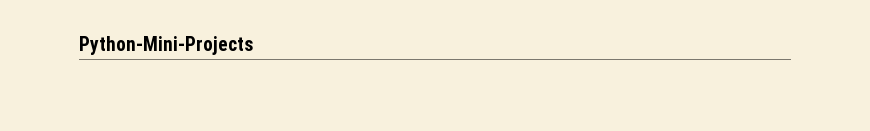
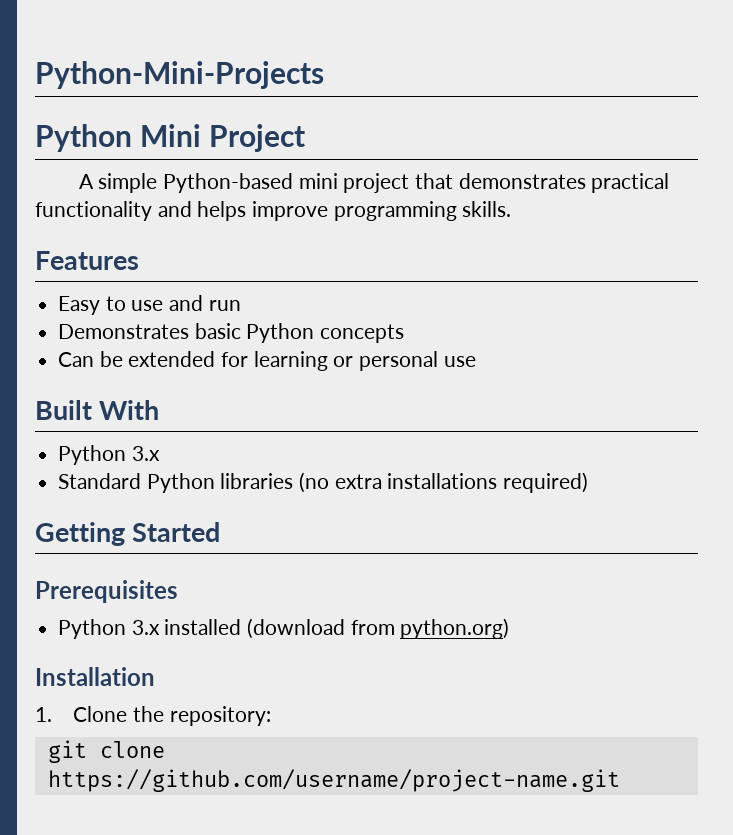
+ Python Mini Project
+ A simple Python-based mini project that demonstrates practical functionality and helps improve programming skills.
+ Features
+ Easy to use and run
+ Demonstrates basic Python concepts
+ Can be extended for learning or personal use
+ Built With
+ Python 3.x
+ Standard Python libraries (no extra installations required)
+ Getting Started
+ Prerequisites
+ Python 3.x installed (download from python.org)
+ Installation
+ 1. Clone the repository:
+ git clone https://github.com/username/project-name.git

